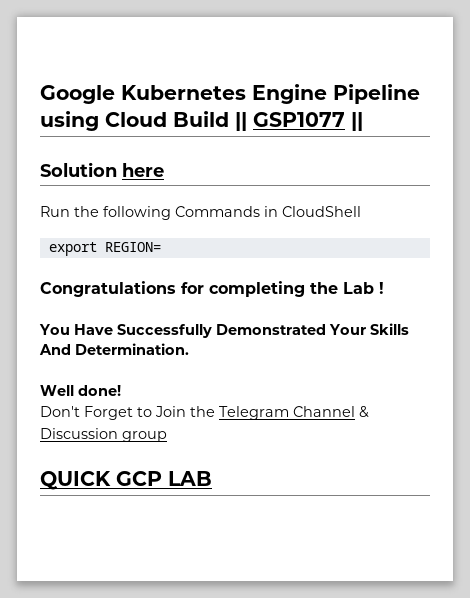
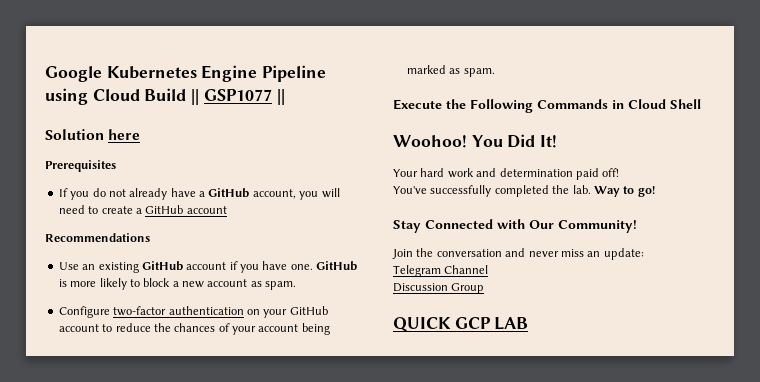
- Run the following Commands in CloudShell
- export REGION=
- Congratulations for completing the Lab !
- You Have Successfully Demonstrated Your Skills And Determination.
- Well done!
- Don't Forget to Join the Telegram Channel & Discussion group
+ Prerequisites
+ If you do not already have a GitHub account, you will need to create a GitHub account
+ Recommendations
+ Use an existing GitHub account if you have one. GitHub is more likely to block a new account as spam.
+ Configure two-factor authentication on your GitHub account to reduce the chances of your account being marked as spam.
+ Execute the Following Commands in Cloud Shell
+ Woohoo! You Did It!
+ Your hard work and determination paid off!
+ You've successfully completed the lab. Way to go!
+ Stay Connected with Our Community!
+ Join the conversation and never miss an update:
+ Telegram Channel
+ Discussion Group

